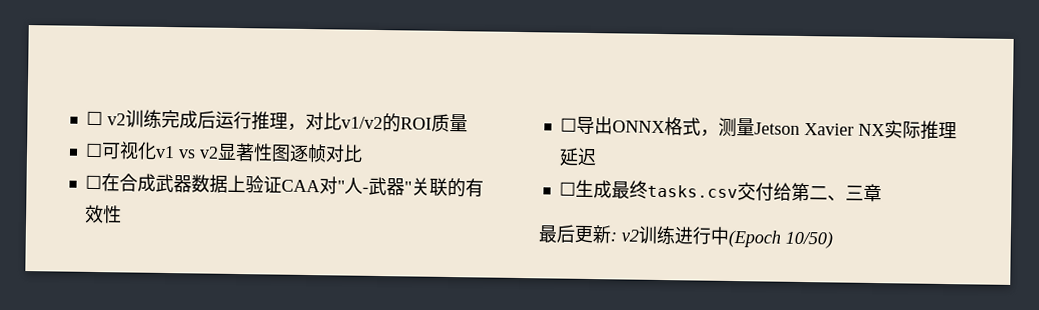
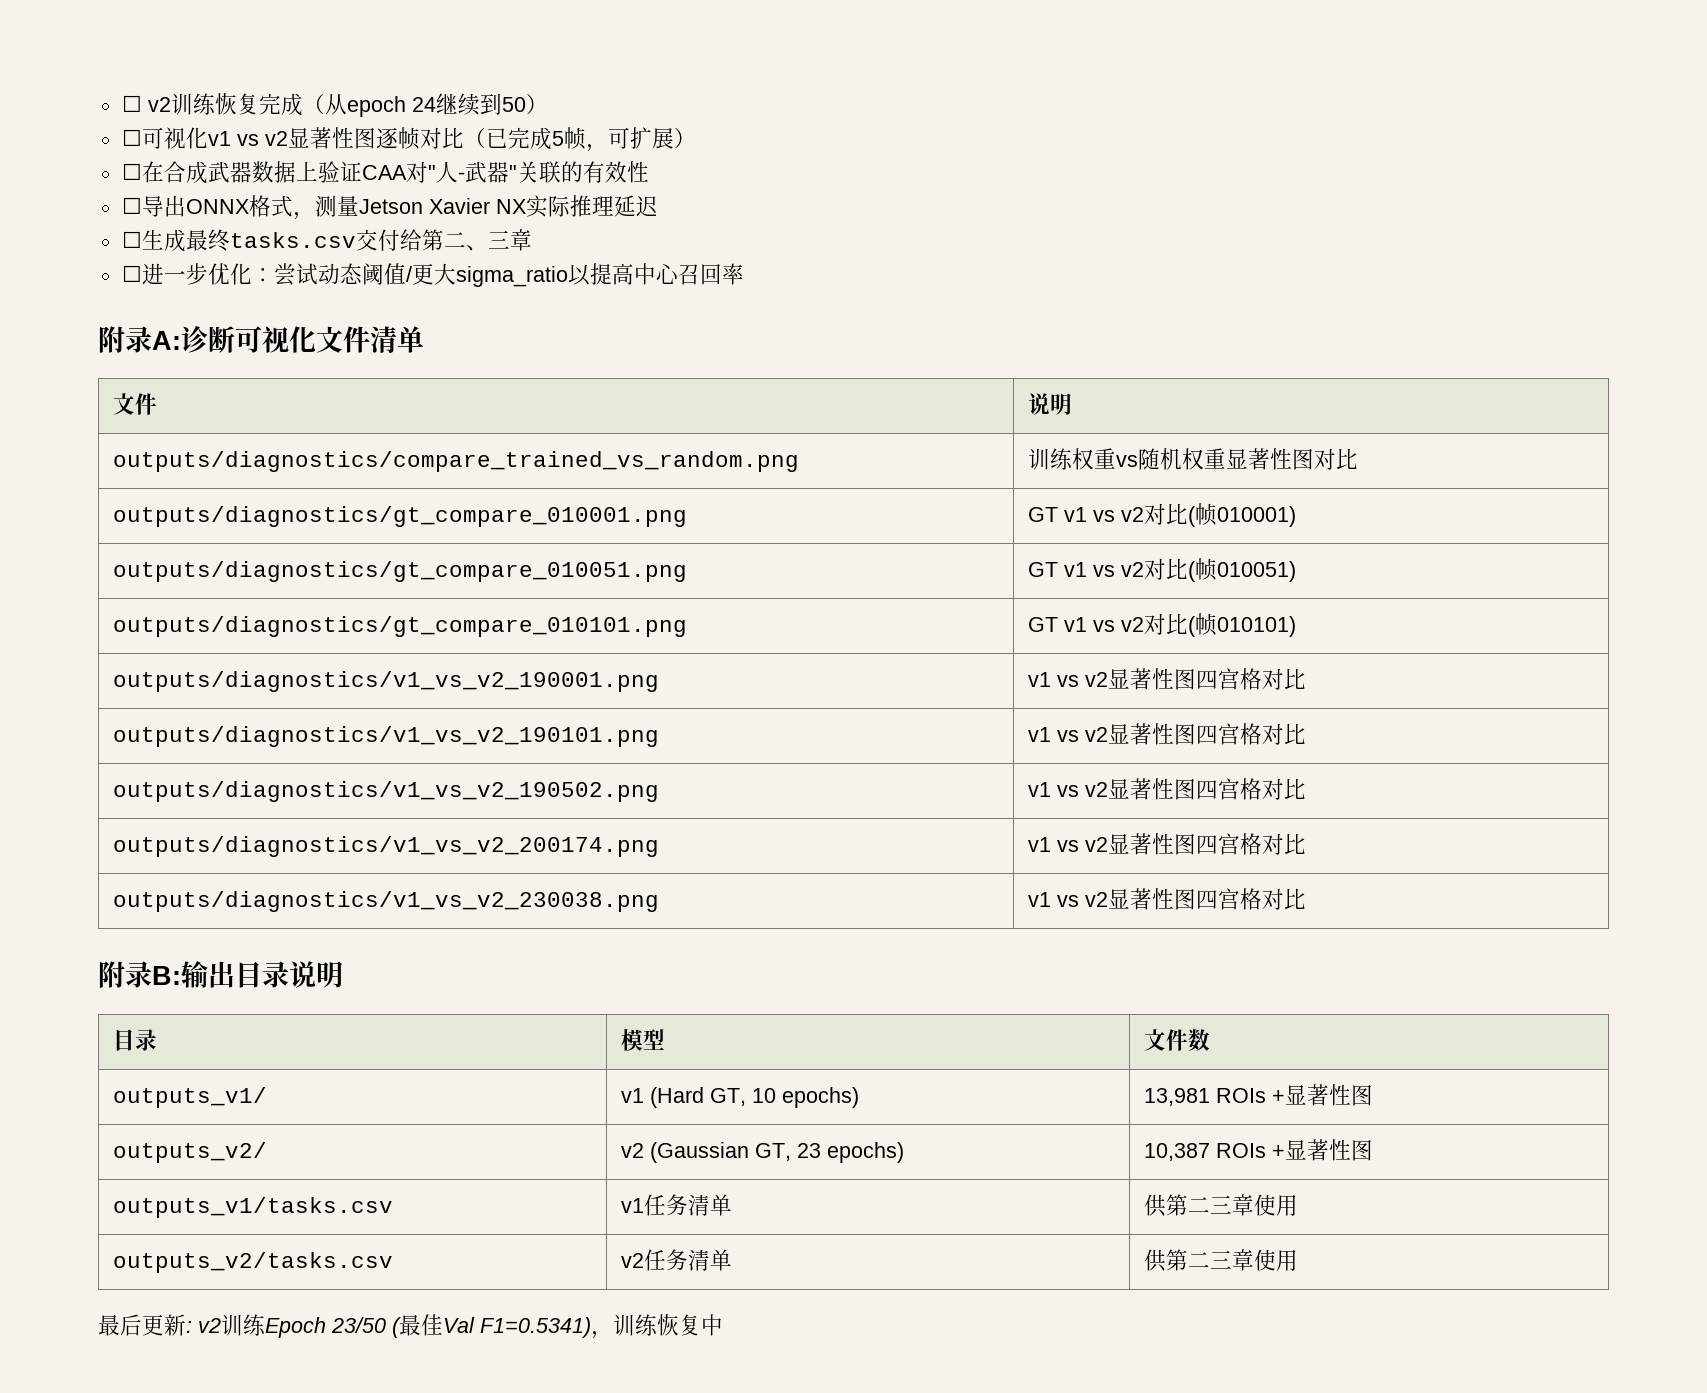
- ☐ v2训练完成后运行推理，对比v1/v2的ROI质量
+ ☐ v2训练恢复完成（从epoch 24继续到50）
- ☐可视化v1 vs v2显著性图逐帧对比
+ ☐可视化v1 vs v2显著性图逐帧对比（已完成5帧，可扩展）
+ ☐进一步优化：尝试动态阈值/更大sigma_ratio以提高中心召回率
+ 附录A:诊断可视化文件清单
+ 文件 | 说明
+ outputs/diagnostics/compare_trained_vs_random.png | 训练权重vs随机权重显著性图对比
+ outputs/diagnostics/gt_compare_010001.png | GT v1 vs v2对比(帧010001)
+ outputs/diagnostics/gt_compare_010051.png | GT v1 vs v2对比(帧010051)
+ outputs/diagnostics/gt_compare_010101.png | GT v1 vs v2对比(帧010101)
+ outputs/diagnostics/v1_vs_v2_190001.png | v1 vs v2显著性图四宫格对比
+ outputs/diagnostics/v1_vs_v2_190101.png | v1 vs v2显著性图四宫格对比
+ outputs/diagnostics/v1_vs_v2_190502.png | v1 vs v2显著性图四宫格对比
+ outputs/diagnostics/v1_vs_v2_200174.png | v1 vs v2显著性图四宫格对比
+ outputs/diagnostics/v1_vs_v2_230038.png | v1 vs v2显著性图四宫格对比
+ 附录B:输出目录说明
+ 目录 | 模型 | 文件数
+ outputs_v1/ | v1 (Hard GT, 10 epochs) | 13,981 ROIs +显著性图
+ outputs_v2/ | v2 (Gaussian GT, 23 epochs) | 10,387 ROIs +显著性图
+ outputs_v1/tasks.csv | v1任务清单 | 供第二三章使用
+ outputs_v2/tasks.csv | v2任务清单 | 供第二三章使用
- 最后更新: v2训练进行中(Epoch 10/50)
+ 最后更新: v2训练Epoch 23/50 (最佳Val F1=0.5341)，训练恢复中

